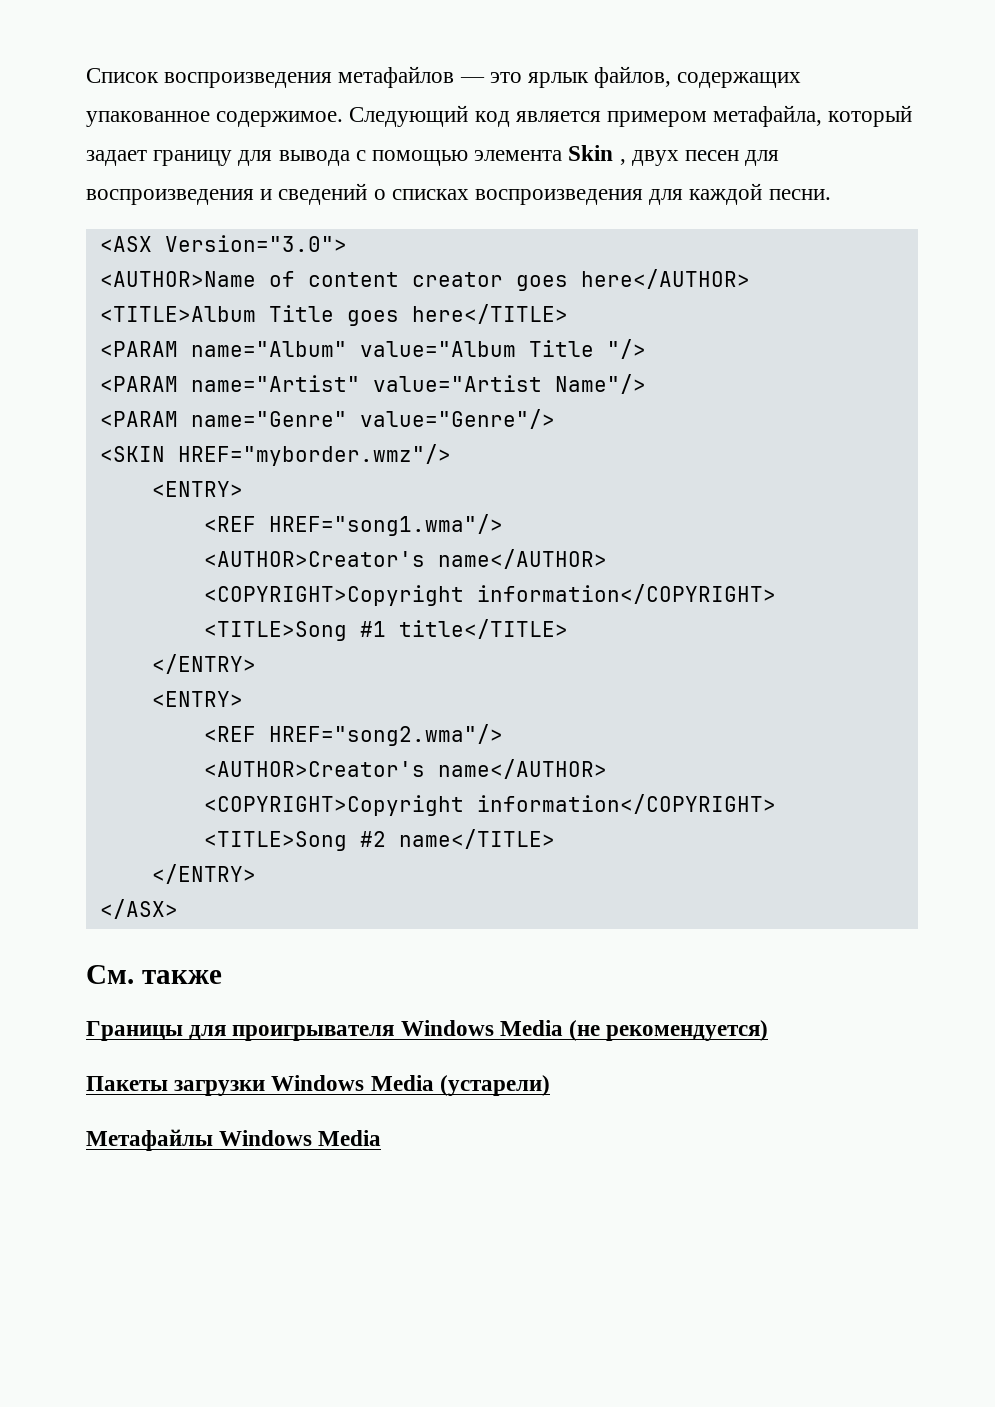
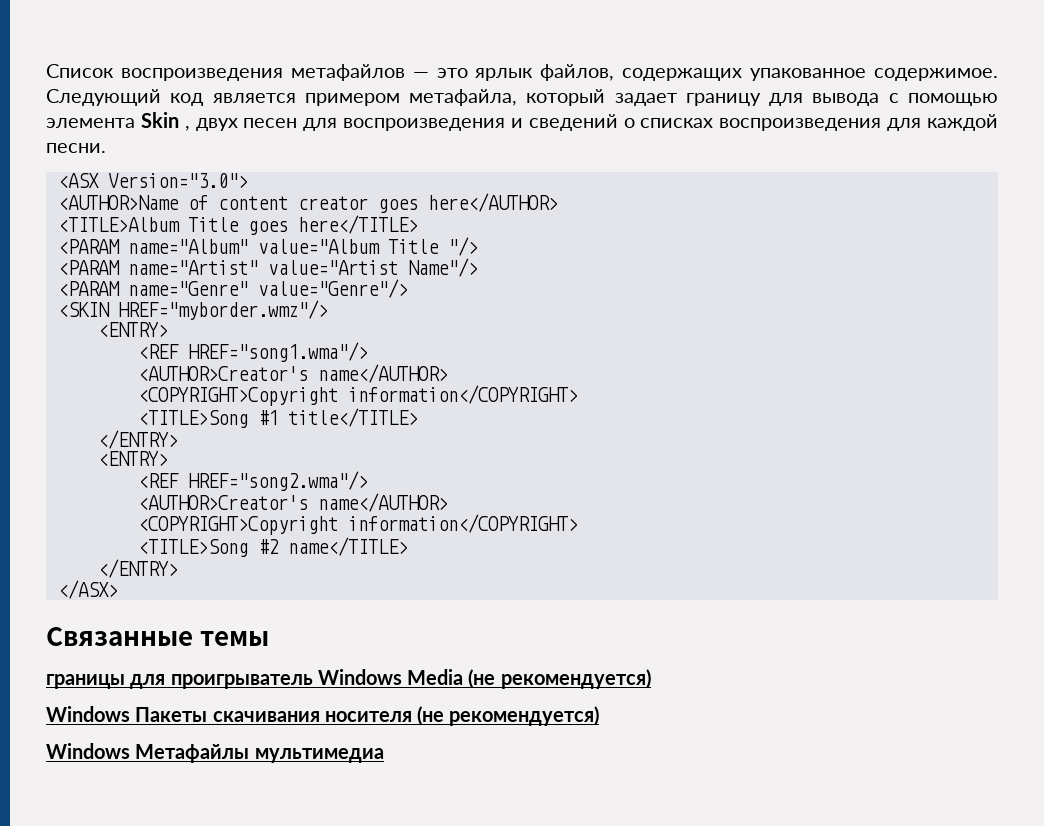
- См. также
- Границы для проигрывателя Windows Media (не рекомендуется)
+ Связанные темы
+ границы для проигрыватель Windows Media (не рекомендуется)
- Пакеты загрузки Windows Media (устарели)
- Метафайлы Windows Media
+ Windows Пакеты скачивания носителя (не рекомендуется)
+ Windows Метафайлы мультимедиа

